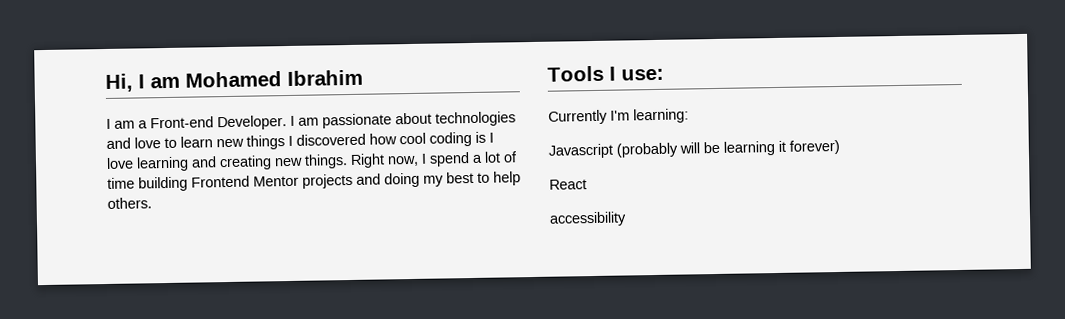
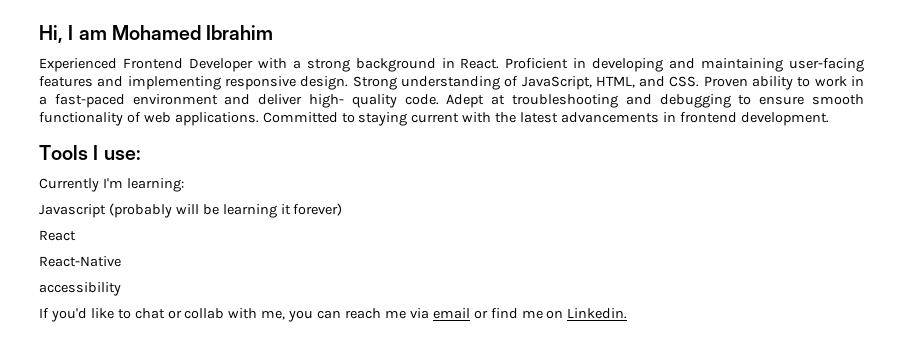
- I am a Front-end Developer. I am passionate about technologies and love to learn new things I discovered how cool coding is I love learning and creating new things. Right now, I spend a lot of time building Frontend Mentor projects and doing my best to help others.
+ Experienced Frontend Developer with a strong background in React. Proficient in developing and maintaining user-facing features and implementing responsive design. Strong understanding of JavaScript, HTML, and CSS. Proven ability to work in a fast-paced environment and deliver high- quality code. Adept at troubleshooting and debugging to ensure smooth functionality of web applications. Committed to staying current with the latest advancements in frontend development.
+ React-Native
+ If you'd like to chat or collab with me, you can reach me via email or find me on Linkedin.

